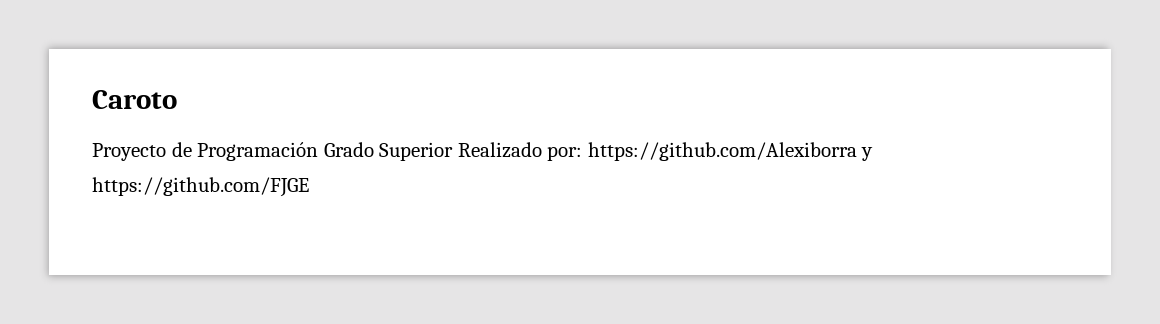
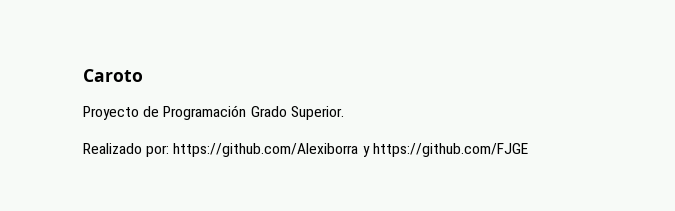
- Proyecto de Programación Grado Superior Realizado por: https://github.com/Alexiborra y https://github.com/FJGE
+ Proyecto de Programación Grado Superior.
+ Realizado por: https://github.com/Alexiborra y https://github.com/FJGE

